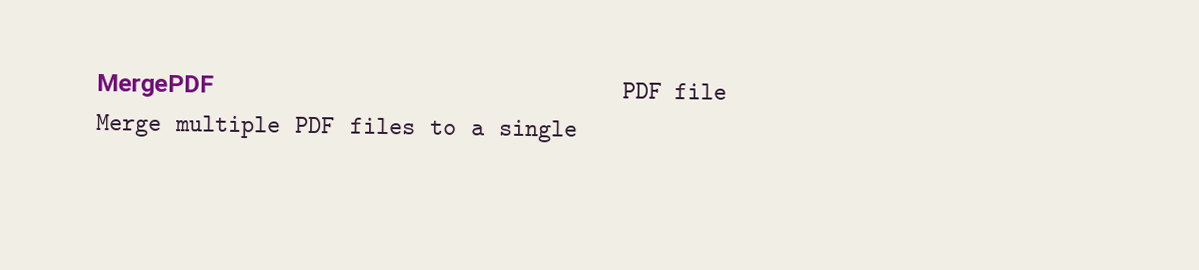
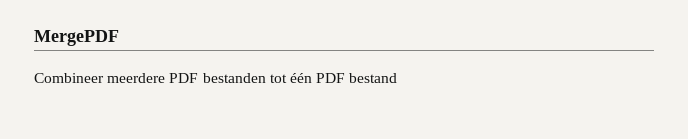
- Merge multiple PDF files to a single PDF file
+ Combineer meerdere PDF bestanden tot één PDF bestand

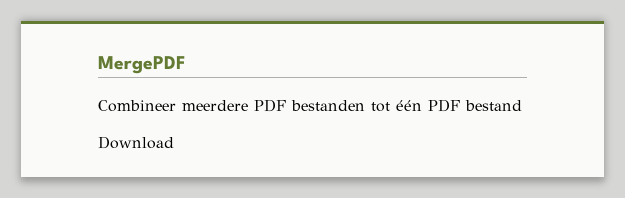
+ Download

